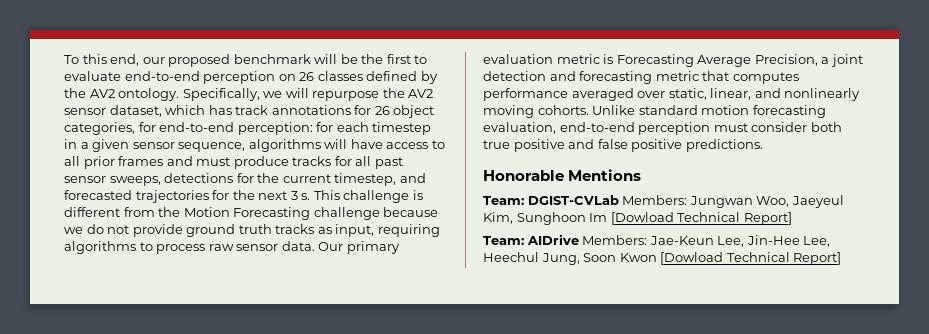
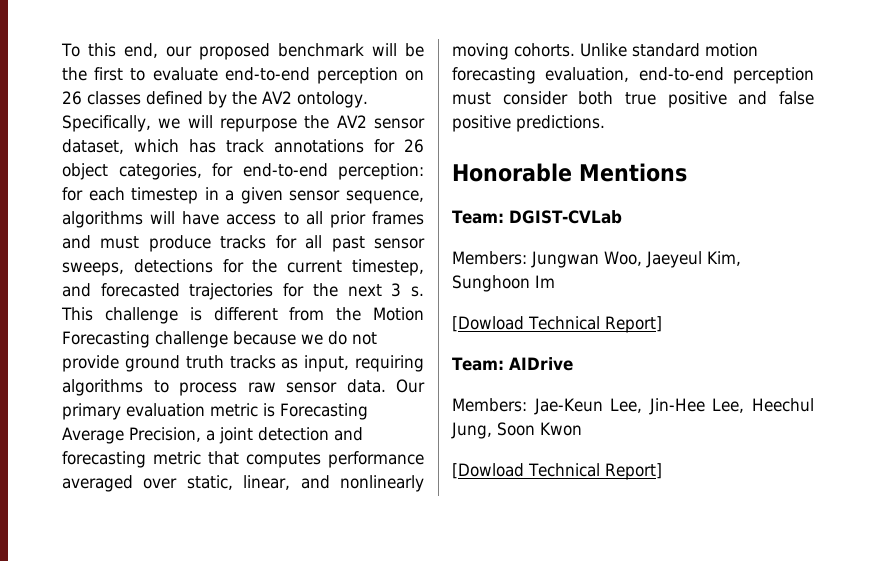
- Team: DGIST-CVLab Members: Jungwan Woo, Jaeyeul Kim, Sunghoon Im [Dowload Technical Report]
+ Team: DGIST-CVLab
+ Members: Jungwan Woo, Jaeyeul Kim, Sunghoon Im
+ [Dowload Technical Report]
- Team: AIDrive Members: Jae-Keun Lee, Jin-Hee Lee, Heechul Jung, Soon Kwon [Dowload Technical Report]
+ Team: AIDrive
+ Members: Jae-Keun Lee, Jin-Hee Lee, Heechul Jung, Soon Kwon
+ [Dowload Technical Report]

